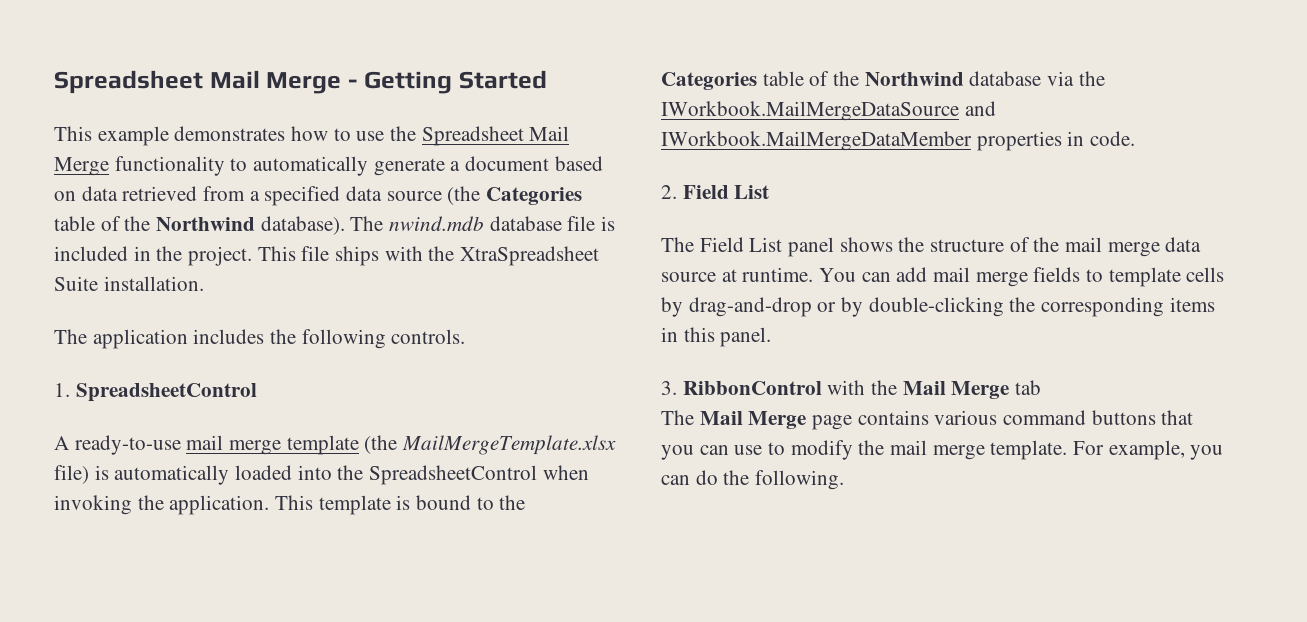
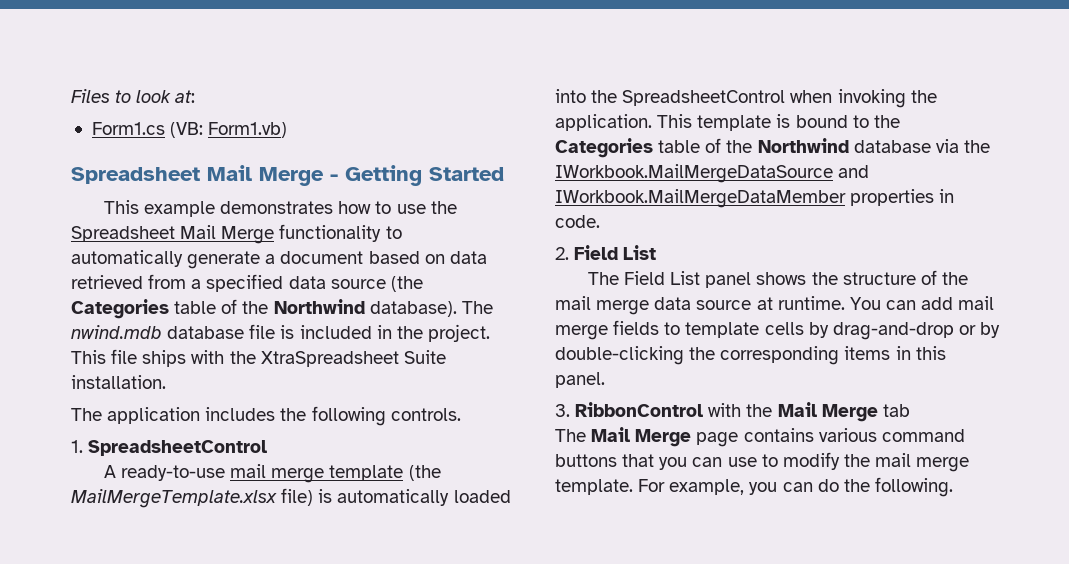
+ Files to look at:
+ Form1.cs (VB: Form1.vb)

